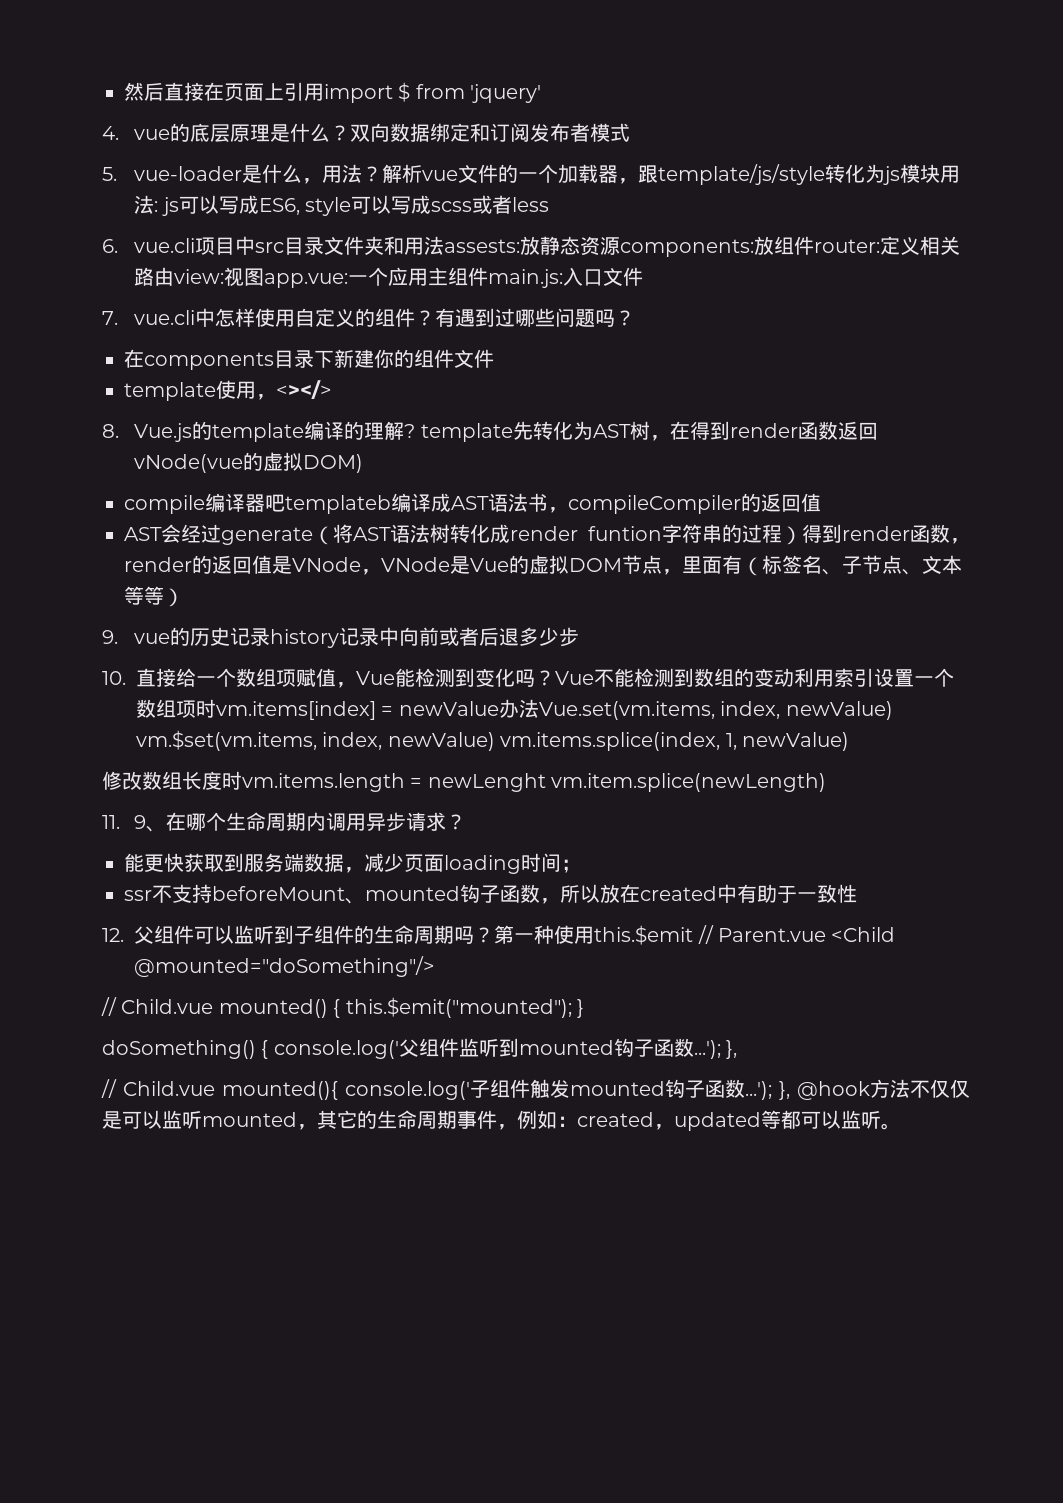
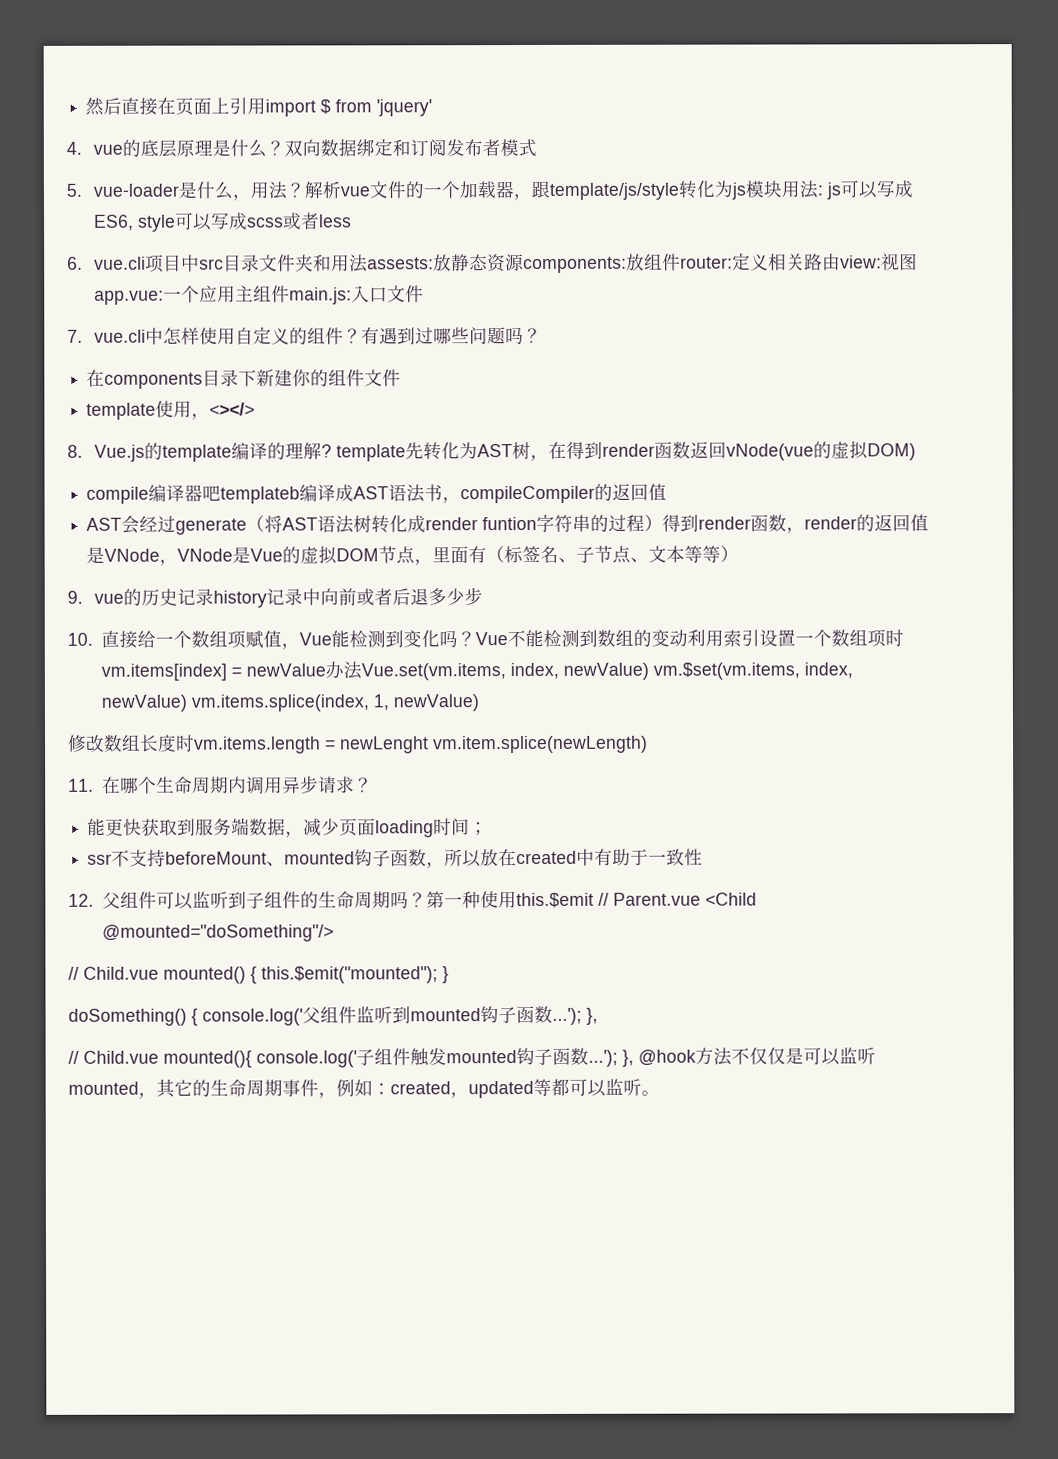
- 11. 9、在哪个生命周期内调用异步请求？
+ 11.在哪个生命周期内调用异步请求？

